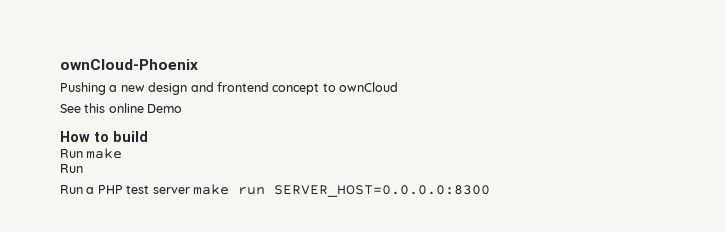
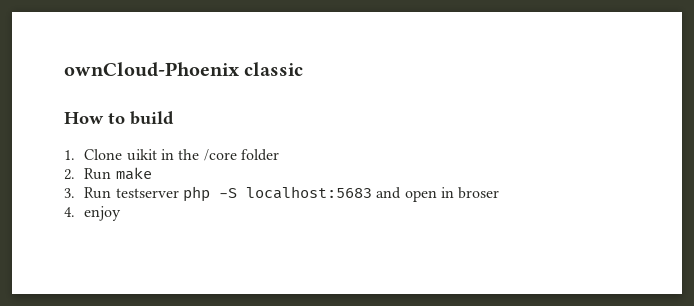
- ownCloud-Phoenix
- Pushing a new design and frontend concept to ownCloud
- See this online Demo
+ ownCloud-Phoenix classic
  How to build
- Run make
- Run
- Run a PHP test server make run SERVER_HOST=0.0.0.0:8300
+ 1. Clone uikit in the /core folder
+ 2. Run make
+ 3. Run testserver php -S localhost:5683 and open in broser
+ 4. enjoy

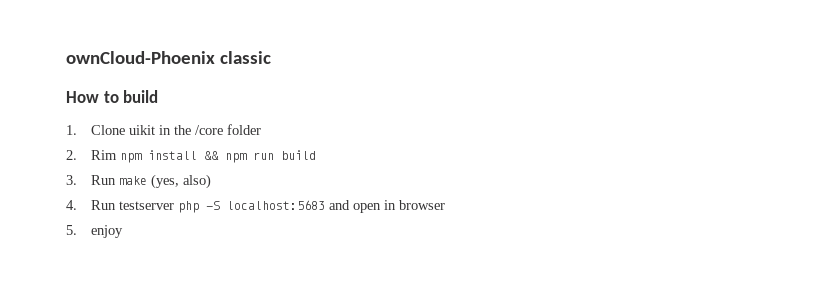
- 2. Run make
- 3. Run testserver php -S localhost:5683 and open in broser
- 4. enjoy
+ 2. Rim npm install && npm run build
+ 3. Run make (yes, also)
+ 4. Run testserver php -S localhost:5683 and open in browser
+ 5. enjoy

